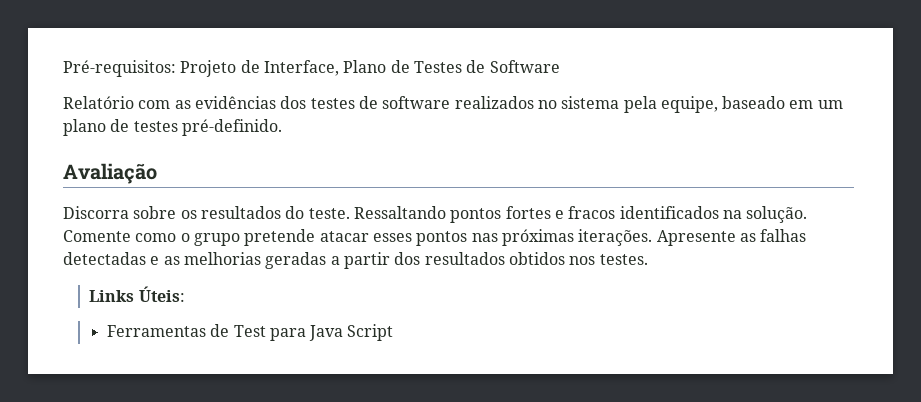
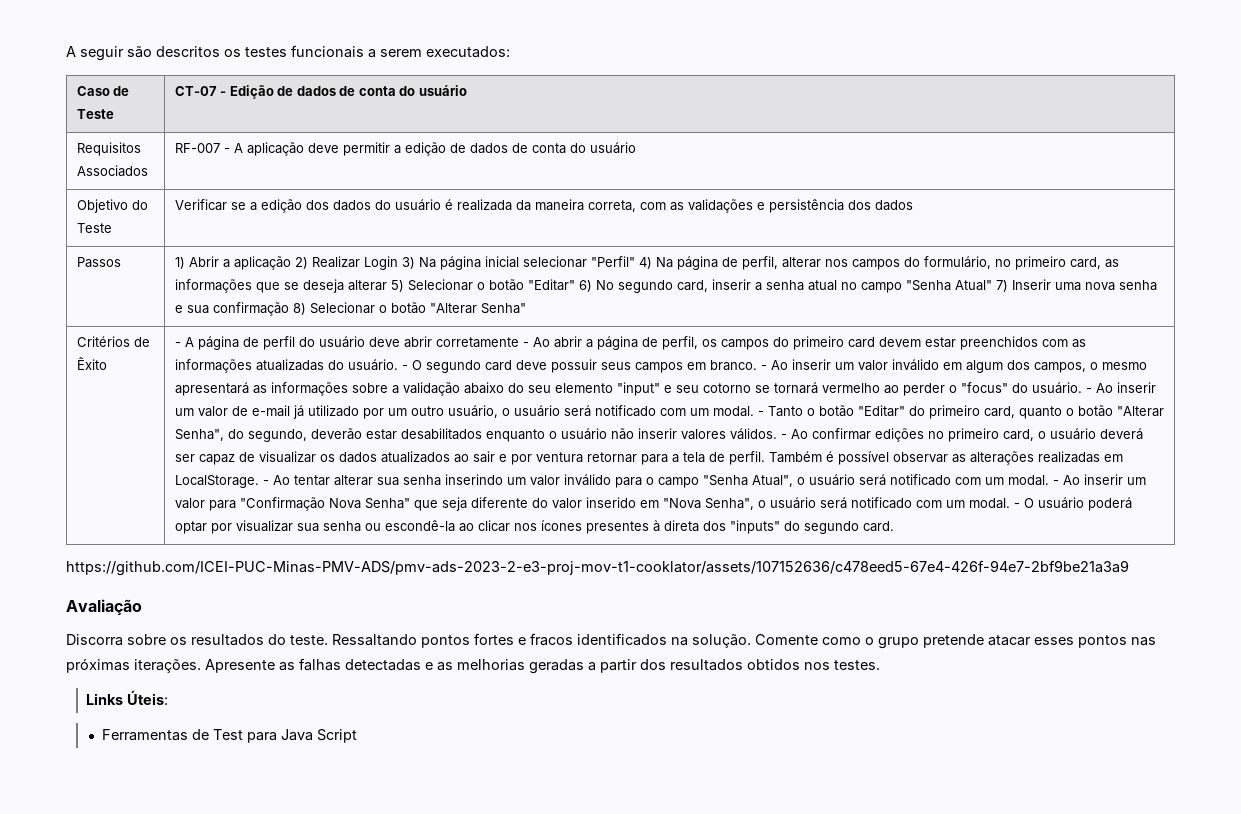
- Pré-requisitos: Projeto de Interface, Plano de Testes de Software
- Relatório com as evidências dos testes de software realizados no sistema pela equipe, baseado em um plano de testes pré-definido.
+ A seguir são descritos os testes funcionais a serem executados:
+ Caso de Teste | CT-07 - Edição de dados de conta do usuário
+ Requisitos Associados | RF-007 - A aplicação deve permitir a edição de dados de conta do usuário
+ Objetivo do Teste | Verificar se a edição dos dados do usuário é realizada da maneira correta, com as validações e persistência dos dados
+ Passos | 1) Abrir a aplicação 2) Realizar Login 3) Na página inicial selecionar "Perfil" 4) Na página de perfil, alterar nos campos do formulário, no primeiro card, as informações que se deseja alterar 5) Selecionar o botão "Editar" 6) No segundo card, inserir a senha atual no campo "Senha Atual" 7) Inserir uma nova senha e sua confirmação 8) Selecionar o botão "Alterar Senha"
+ Critérios de Êxito | - A página de perfil do usuário deve abrir corretamente - Ao abrir a página de perfil, os campos do primeiro card devem estar preenchidos com as informações atualizadas do usuário. - O segundo card deve possuir seus campos em branco. - Ao inserir um valor inválido em algum dos campos, o mesmo apresentará as informações sobre a validação abaixo do seu elemento "input" e seu cotorno se tornará vermelho ao perder o "focus" do usuário. - Ao inserir um valor de e-mail já utilizado por um outro usuário, o usuário será notificado com um modal. - Tanto o botão "Editar" do primeiro card, quanto o botão "Alterar Senha", do segundo, deverão estar desabilitados enquanto o usuário não inserir valores válidos. - Ao confirmar edições no primeiro card, o usuário deverá ser capaz de visualizar os dados atualizados ao sair e por ventura retornar para a tela de perfil. Também é possível observar as alterações realizadas em LocalStorage. - Ao tentar alterar sua senha inserindo um valor inválido para o campo "Senha Atual", o usuário será notificado com um modal. - Ao inserir um valor para "Confirmação Nova Senha" que seja diferente do valor inserido em "Nova Senha", o usuário será notificado com um modal. - O usuário poderá optar por visualizar sua senha ou escondê-la ao clicar nos ícones presentes à direta dos "inputs" do segundo card.
+ https://github.com/ICEI-PUC-Minas-PMV-ADS/pmv-ads-2023-2-e3-proj-mov-t1-cooklator/assets/107152636/c478eed5-67e4-426f-94e7-2bf9be21a3a9

